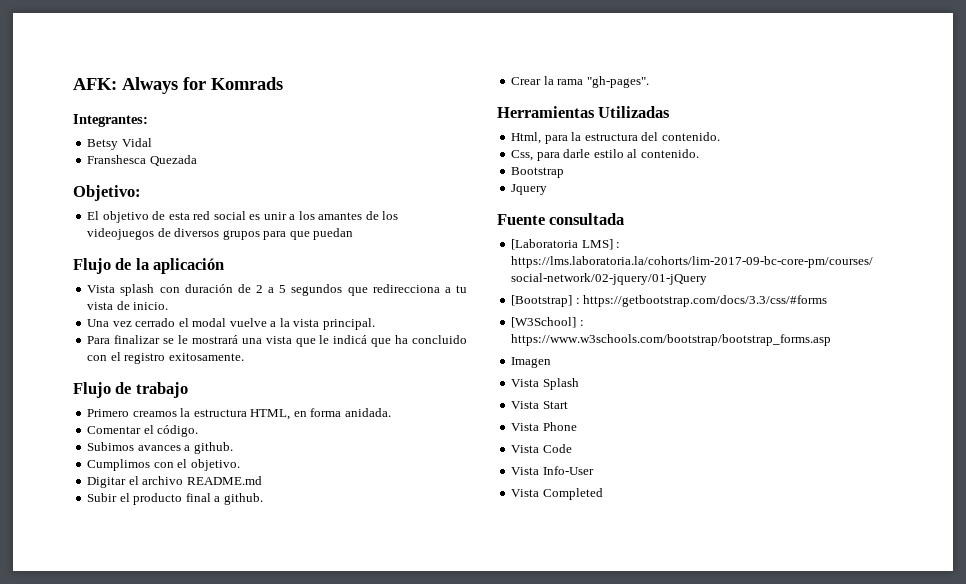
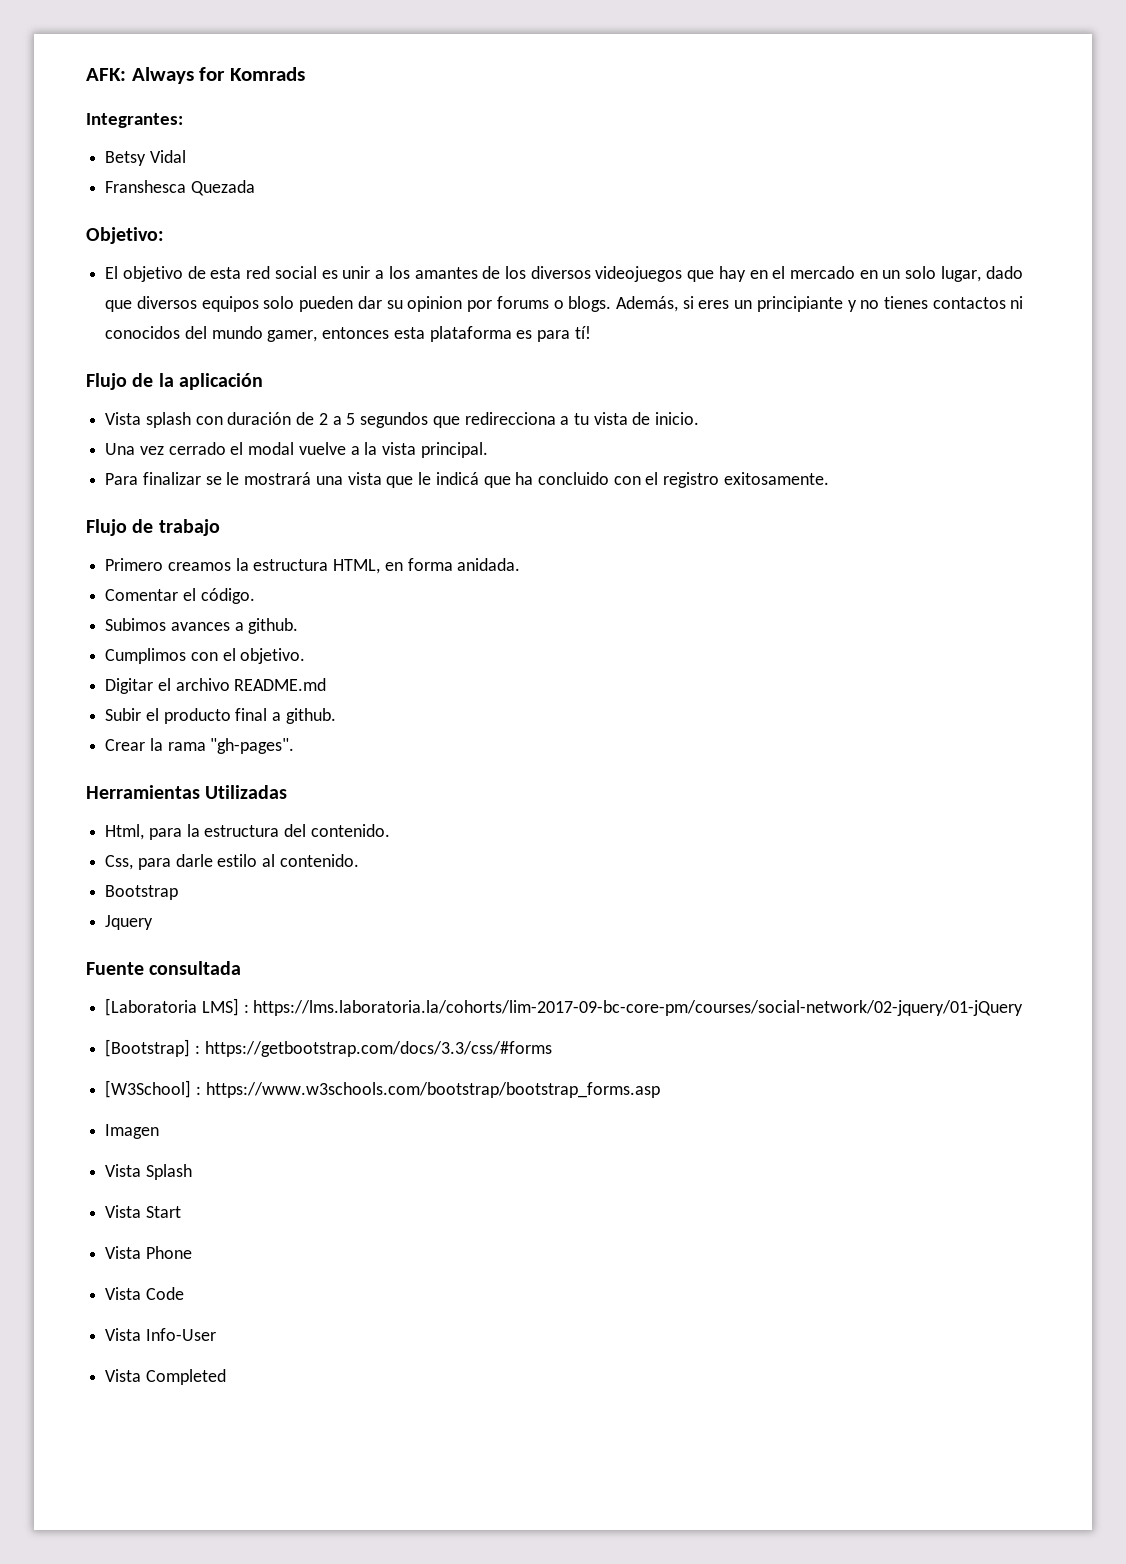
- El objetivo de esta red social es unir a los amantes de los videojuegos de diversos grupos para que puedan
+ El objetivo de esta red social es unir a los amantes de los diversos videojuegos que hay en el mercado en un solo lugar, dado que diversos equipos solo pueden dar su opinion por forums o blogs. Además, si eres un principiante y no tienes contactos ni conocidos del mundo gamer, entonces esta plataforma es para tí!

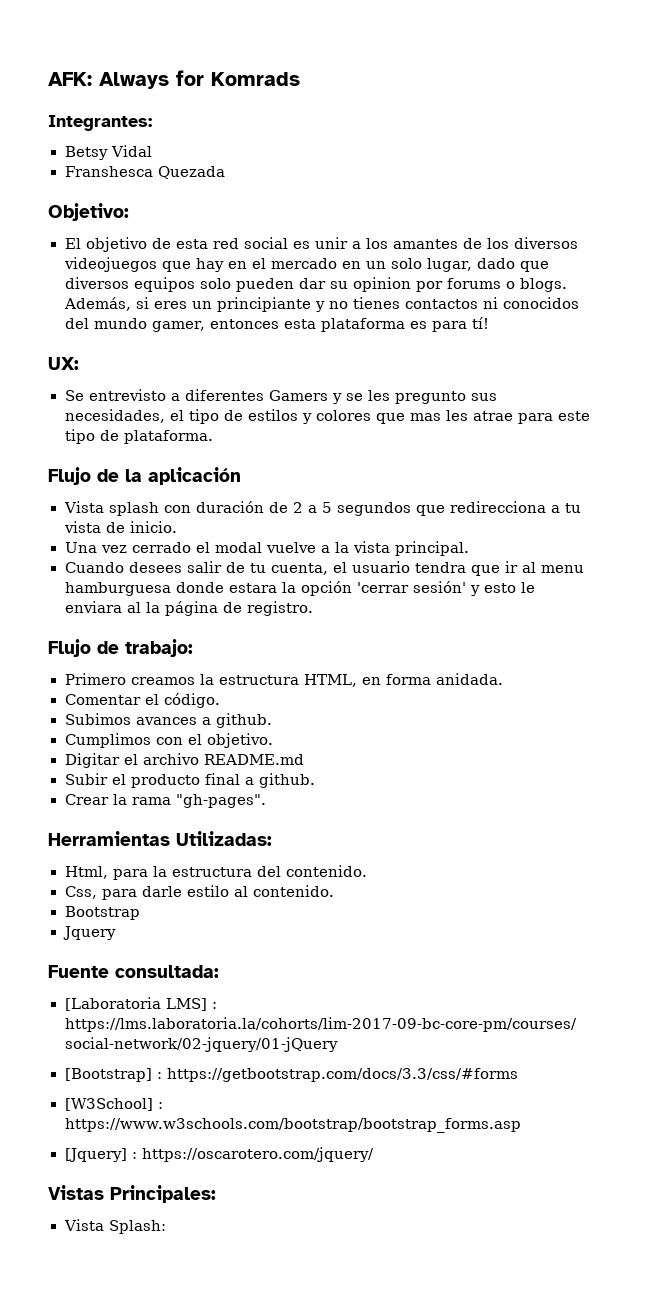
+ UX:
+ Se entrevisto a diferentes Gamers y se les pregunto sus necesidades, el tipo de estilos y colores que mas les atrae para este tipo de plataforma.
- Para finalizar se le mostrará una vista que le indicá que ha concluido con el registro exitosamente.
- Flujo de trabajo
+ Cuando desees salir de tu cuenta, el usuario tendra que ir al menu hamburguesa donde estara la opción 'cerrar sesión' y esto le enviara al la página de registro.
+ Flujo de trabajo:
- Herramientas Utilizadas
+ Herramientas Utilizadas:
- Fuente consultada
+ Fuente consultada:
- Imagen
- Vista Splash
- Vista Start
- Vista Phone
- Vista Code
- Vista Info-User
- Vista Completed
+ [Jquery] : https://oscarotero.com/jquery/
+ Vistas Principales:
+ Vista Splash:

